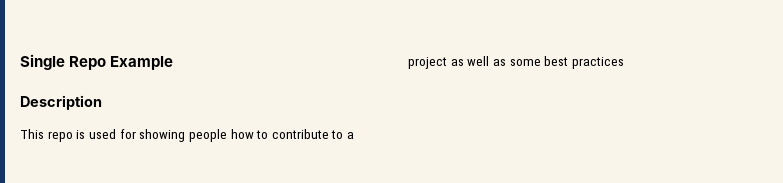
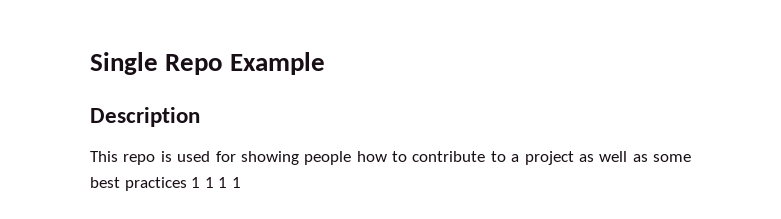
- This repo is used for showing people how to contribute to a project as well as some best practices
+ This repo is used for showing people how to contribute to a project as well as some best practices 1 1 1 1

